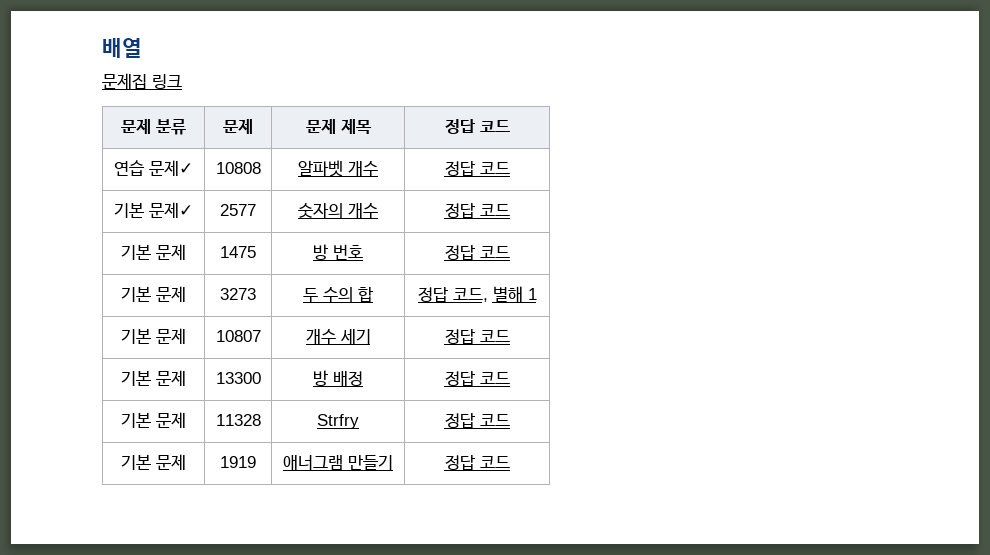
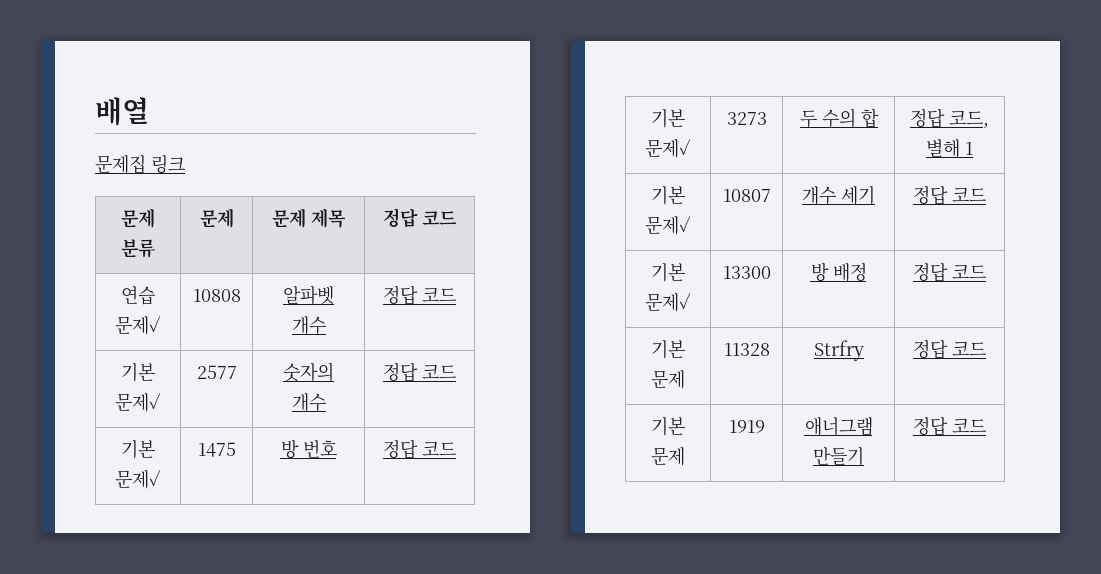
- 기본 문제 | 1475 | 방 번호 | 정답 코드
+ 기본 문제✓ | 1475 | 방 번호 | 정답 코드
- 기본 문제 | 3273 | 두 수의 합 | 정답 코드, 별해 1
+ 기본 문제✓ | 3273 | 두 수의 합 | 정답 코드, 별해 1
- 기본 문제 | 10807 | 개수 세기 | 정답 코드
+ 기본 문제✓ | 10807 | 개수 세기 | 정답 코드
- 기본 문제 | 13300 | 방 배정 | 정답 코드
+ 기본 문제✓ | 13300 | 방 배정 | 정답 코드

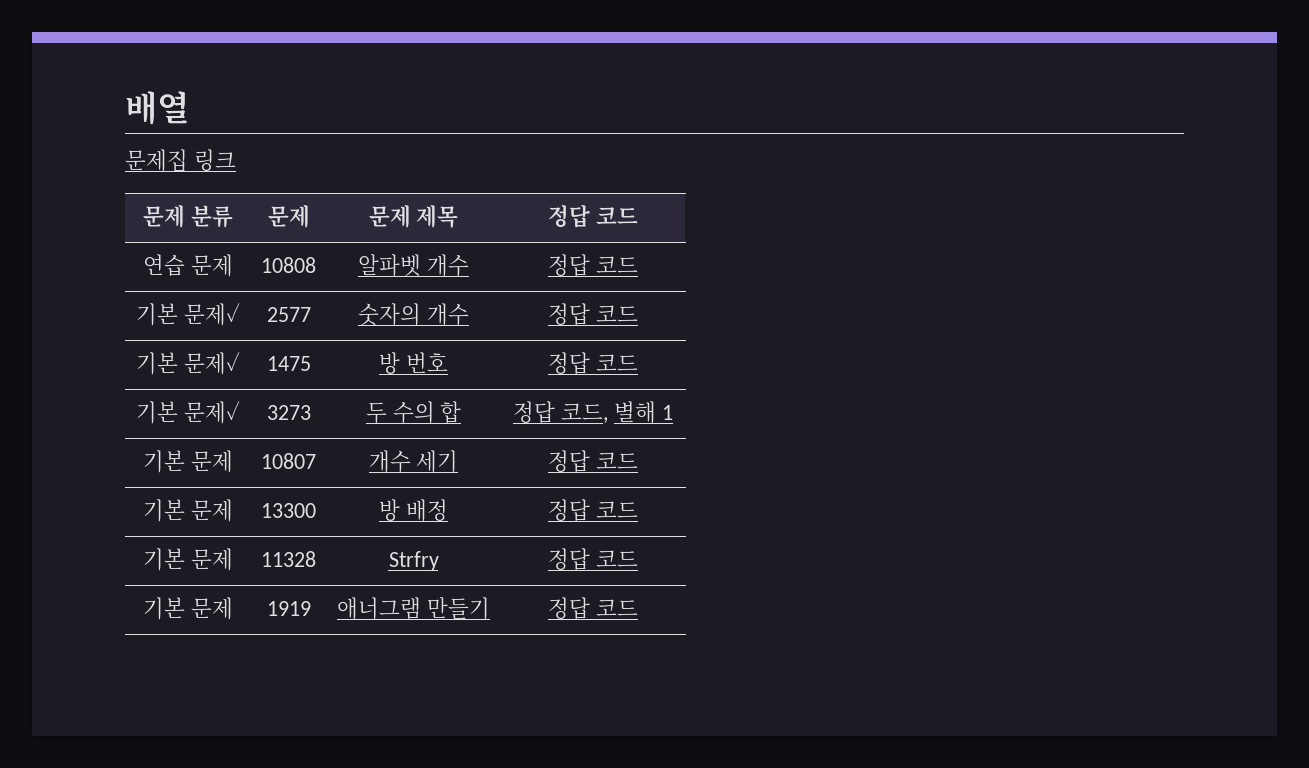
- 연습 문제✓ | 10808 | 알파벳 개수 | 정답 코드
+ 연습 문제 | 10808 | 알파벳 개수 | 정답 코드
- 기본 문제✓ | 10807 | 개수 세기 | 정답 코드
+ 기본 문제 | 10807 | 개수 세기 | 정답 코드
- 기본 문제✓ | 13300 | 방 배정 | 정답 코드
+ 기본 문제 | 13300 | 방 배정 | 정답 코드

